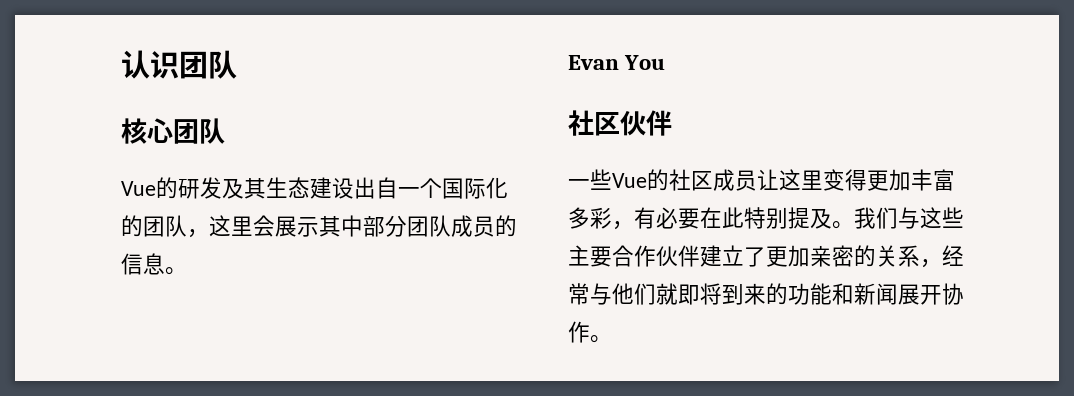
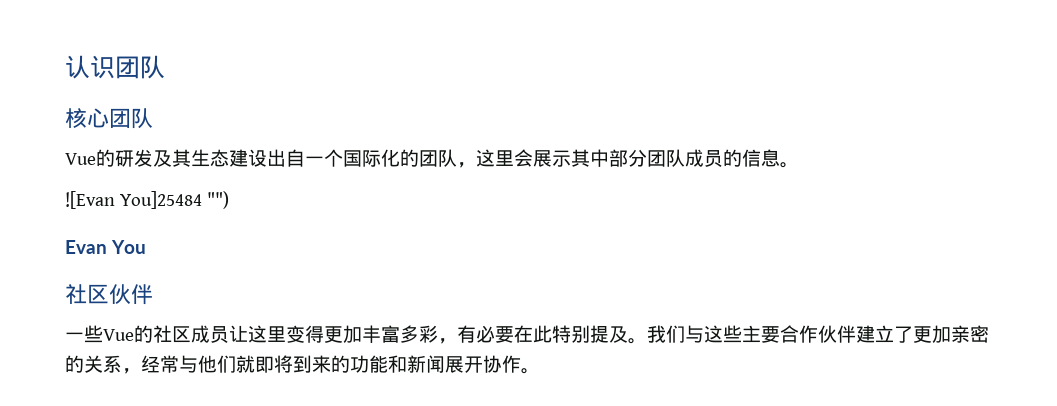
+ ![Evan You]25484 "")

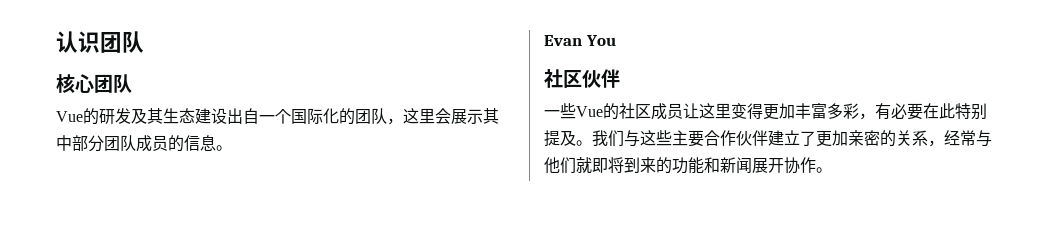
- ![Evan You]25484 "")

